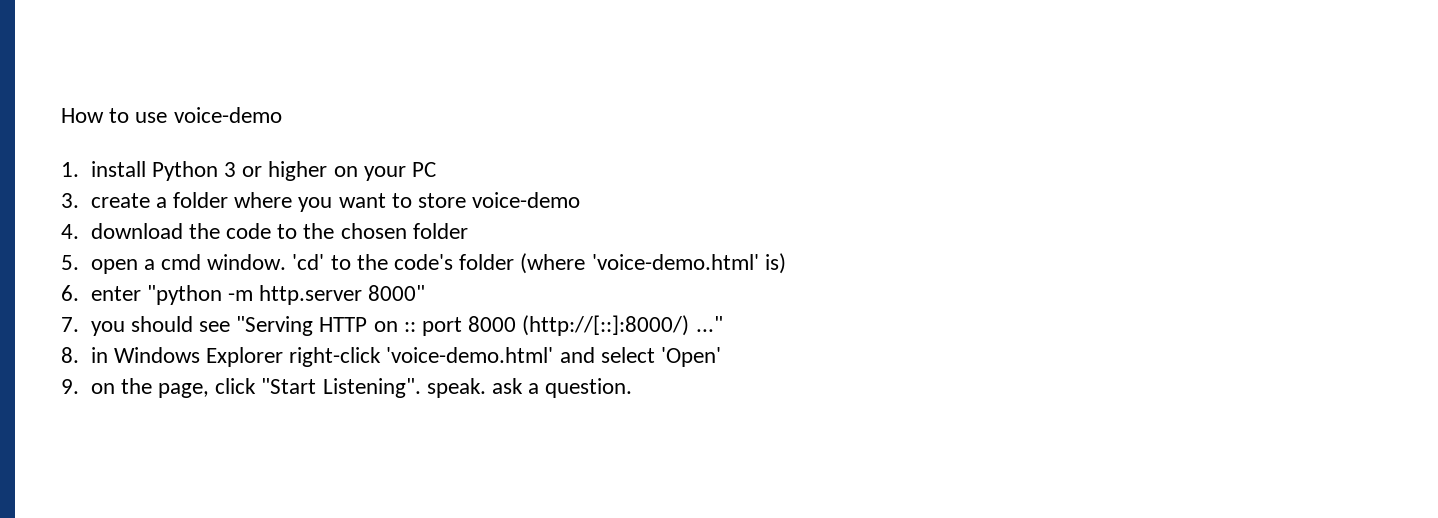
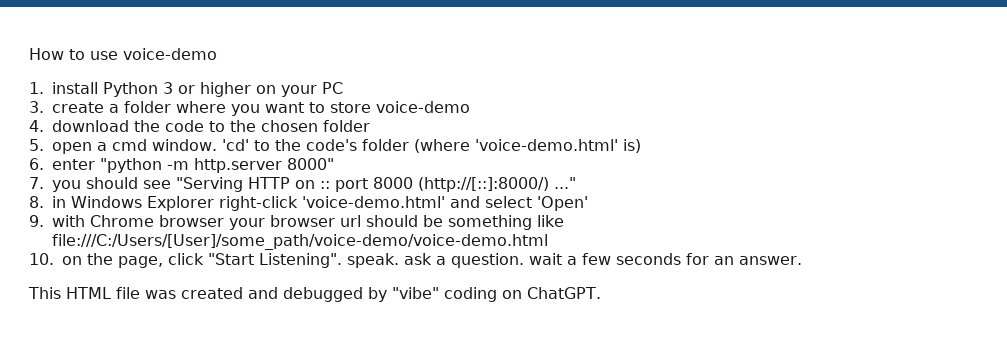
- 9. on the page, click "Start Listening". speak. ask a question.
+ 9. with Chrome browser your browser url should be something like file:///C:/Users/[User]/some_path/voice-demo/voice-demo.html
+ 10. on the page, click "Start Listening". speak. ask a question. wait a few seconds for an answer.
+ This HTML file was created and debugged by "vibe" coding on ChatGPT.

